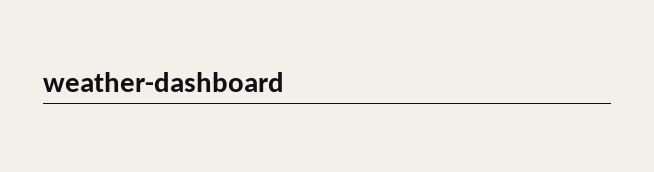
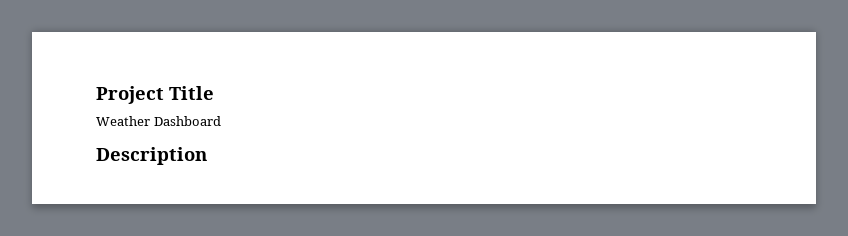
- weather-dashboard
+ Project Title
+ Weather Dashboard
+ Description

